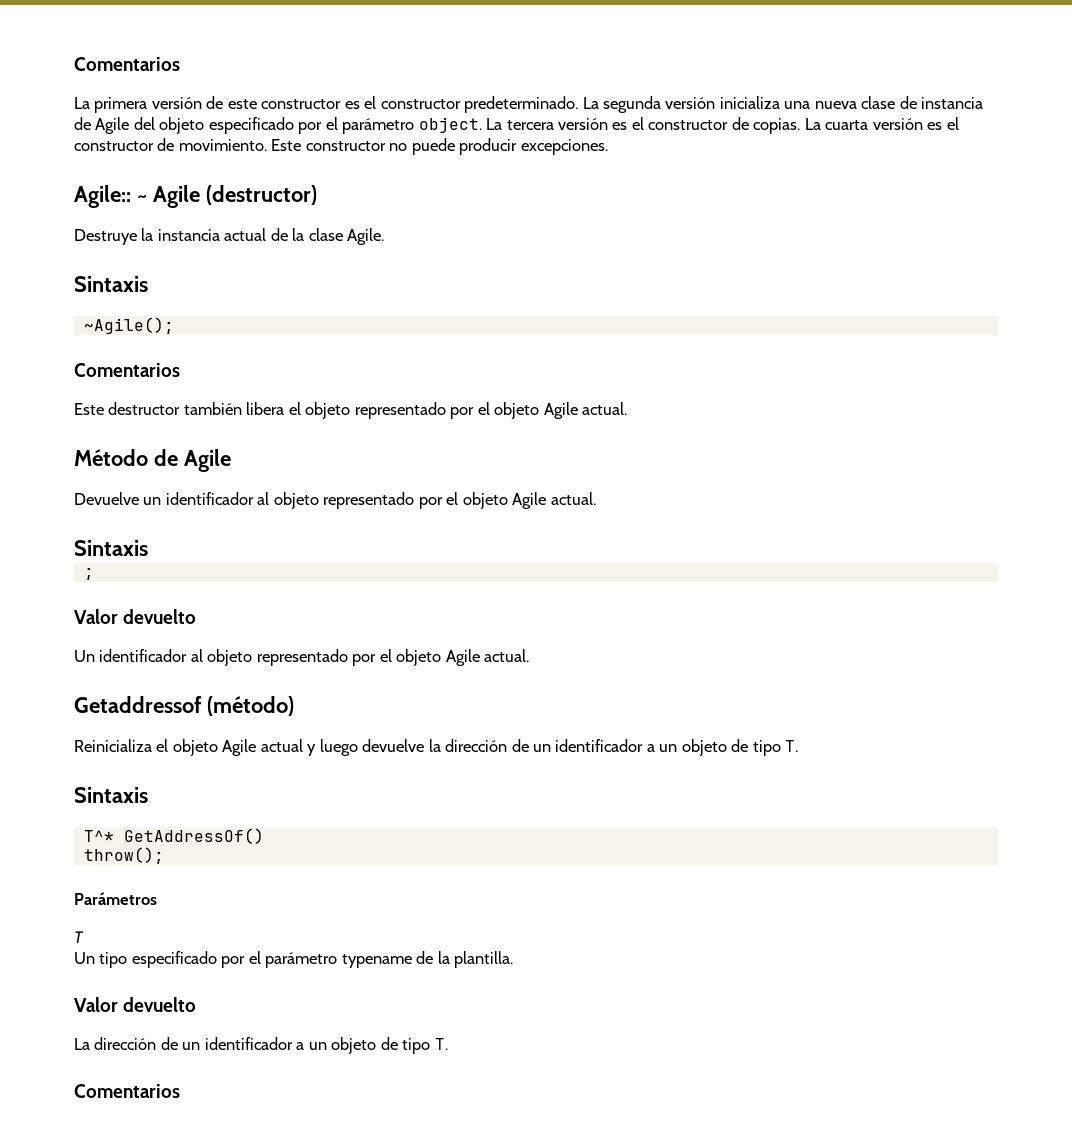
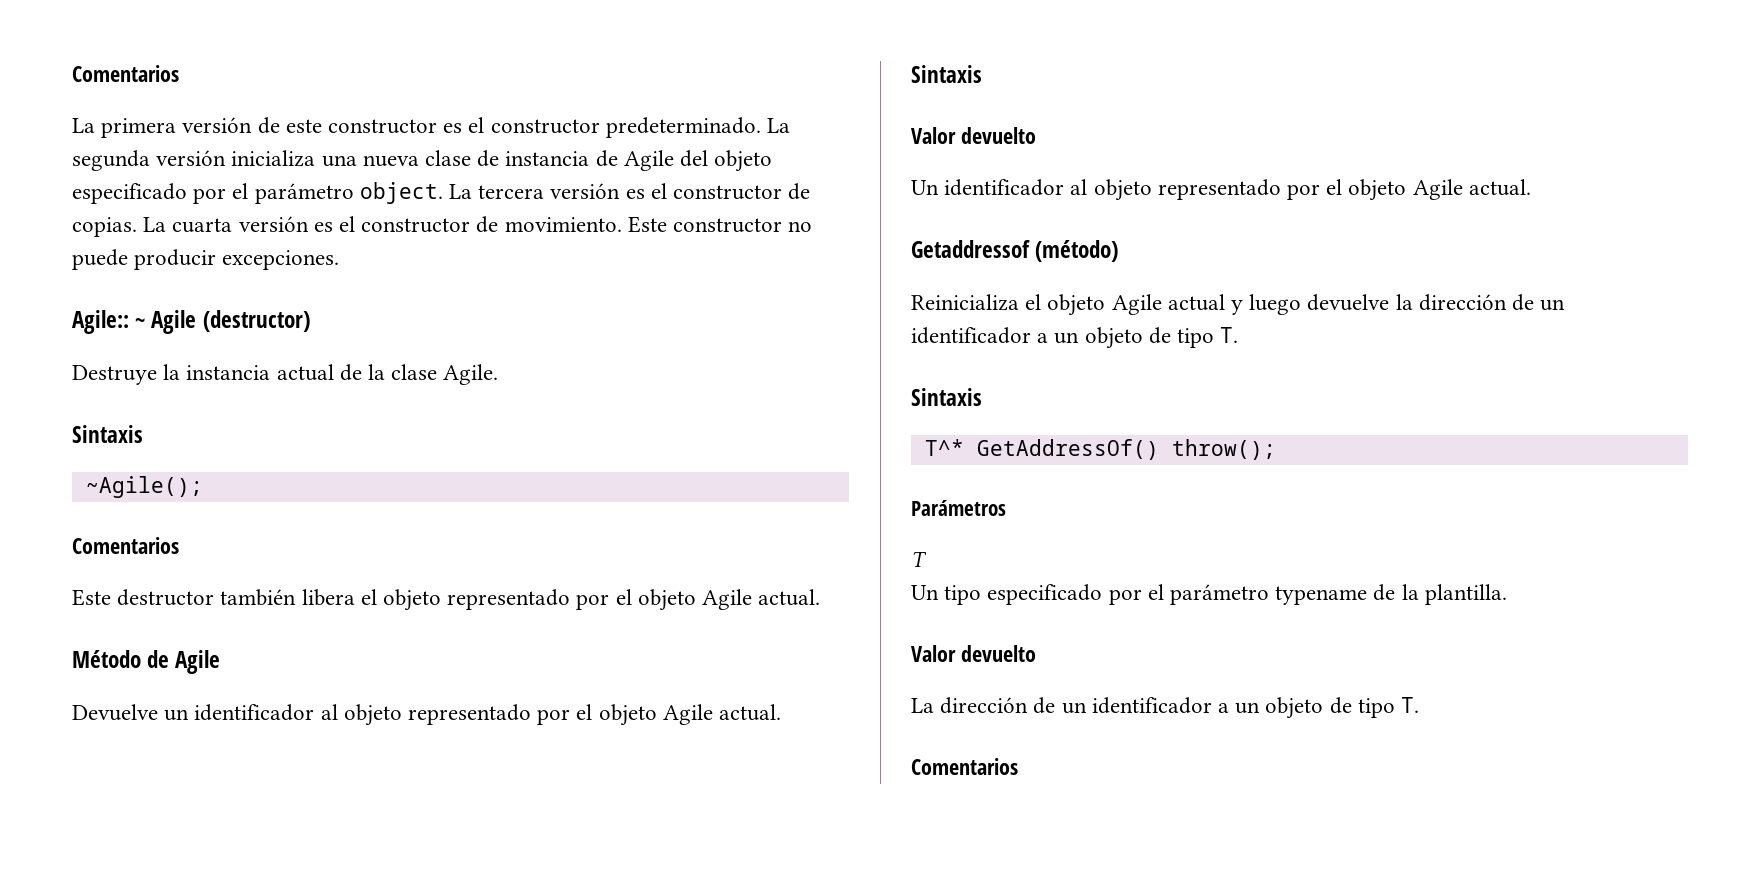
- ;
- T^* GetAddressOf()
- throw();
+ T^* GetAddressOf() throw();

